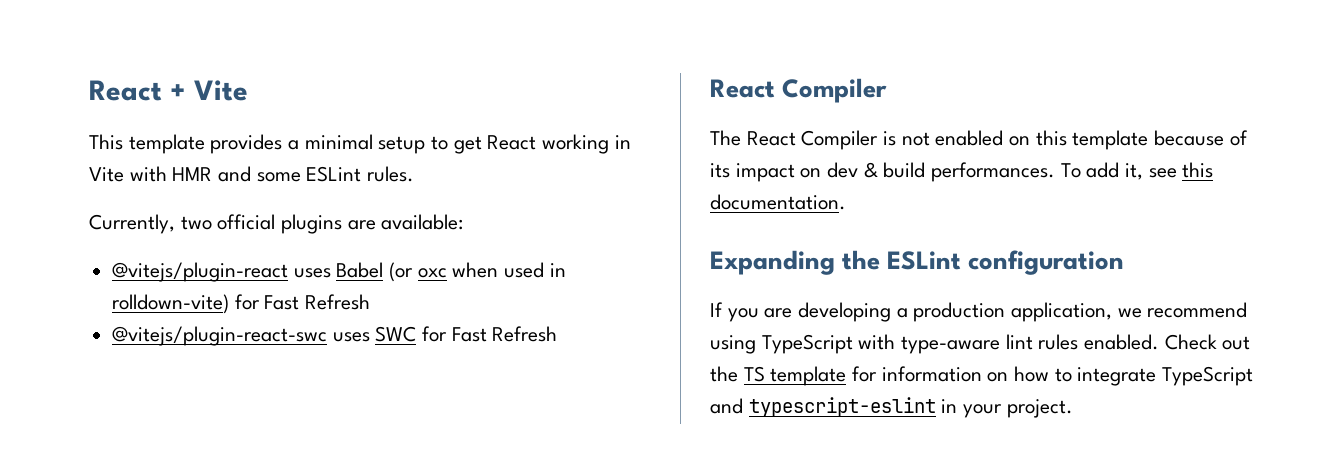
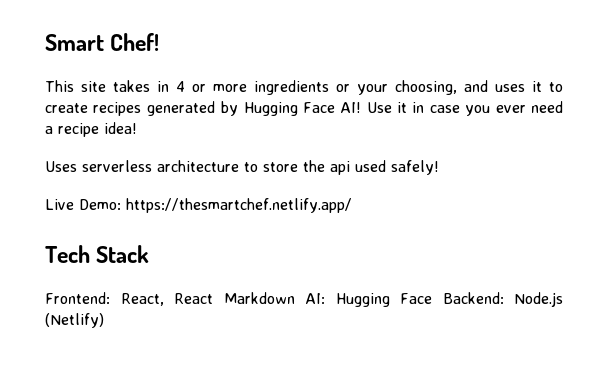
- React + Vite
- This template provides a minimal setup to get React working in Vite with HMR and some ESLint rules.
- Currently, two official plugins are available:
- @vitejs/plugin-react uses Babel (or oxc when used in rolldown-vite) for Fast Refresh
- @vitejs/plugin-react-swc uses SWC for Fast Refresh
- React Compiler
- The React Compiler is not enabled on this template because of its impact on dev & build performances. To add it, see this documentation.
- Expanding the ESLint configuration
- If you are developing a production application, we recommend using TypeScript with type-aware lint rules enabled. Check out the TS template for information on how to integrate TypeScript and typescript-eslint in your project.
+ Smart Chef!
+ This site takes in 4 or more ingredients or your choosing, and uses it to create recipes generated by Hugging Face AI! Use it in case you ever need a recipe idea!
+ Uses serverless architecture to store the api used safely!
+ Live Demo: https://thesmartchef.netlify.app/
+ Tech Stack
+ Frontend: React, React Markdown AI: Hugging Face Backend: Node.js (Netlify)

